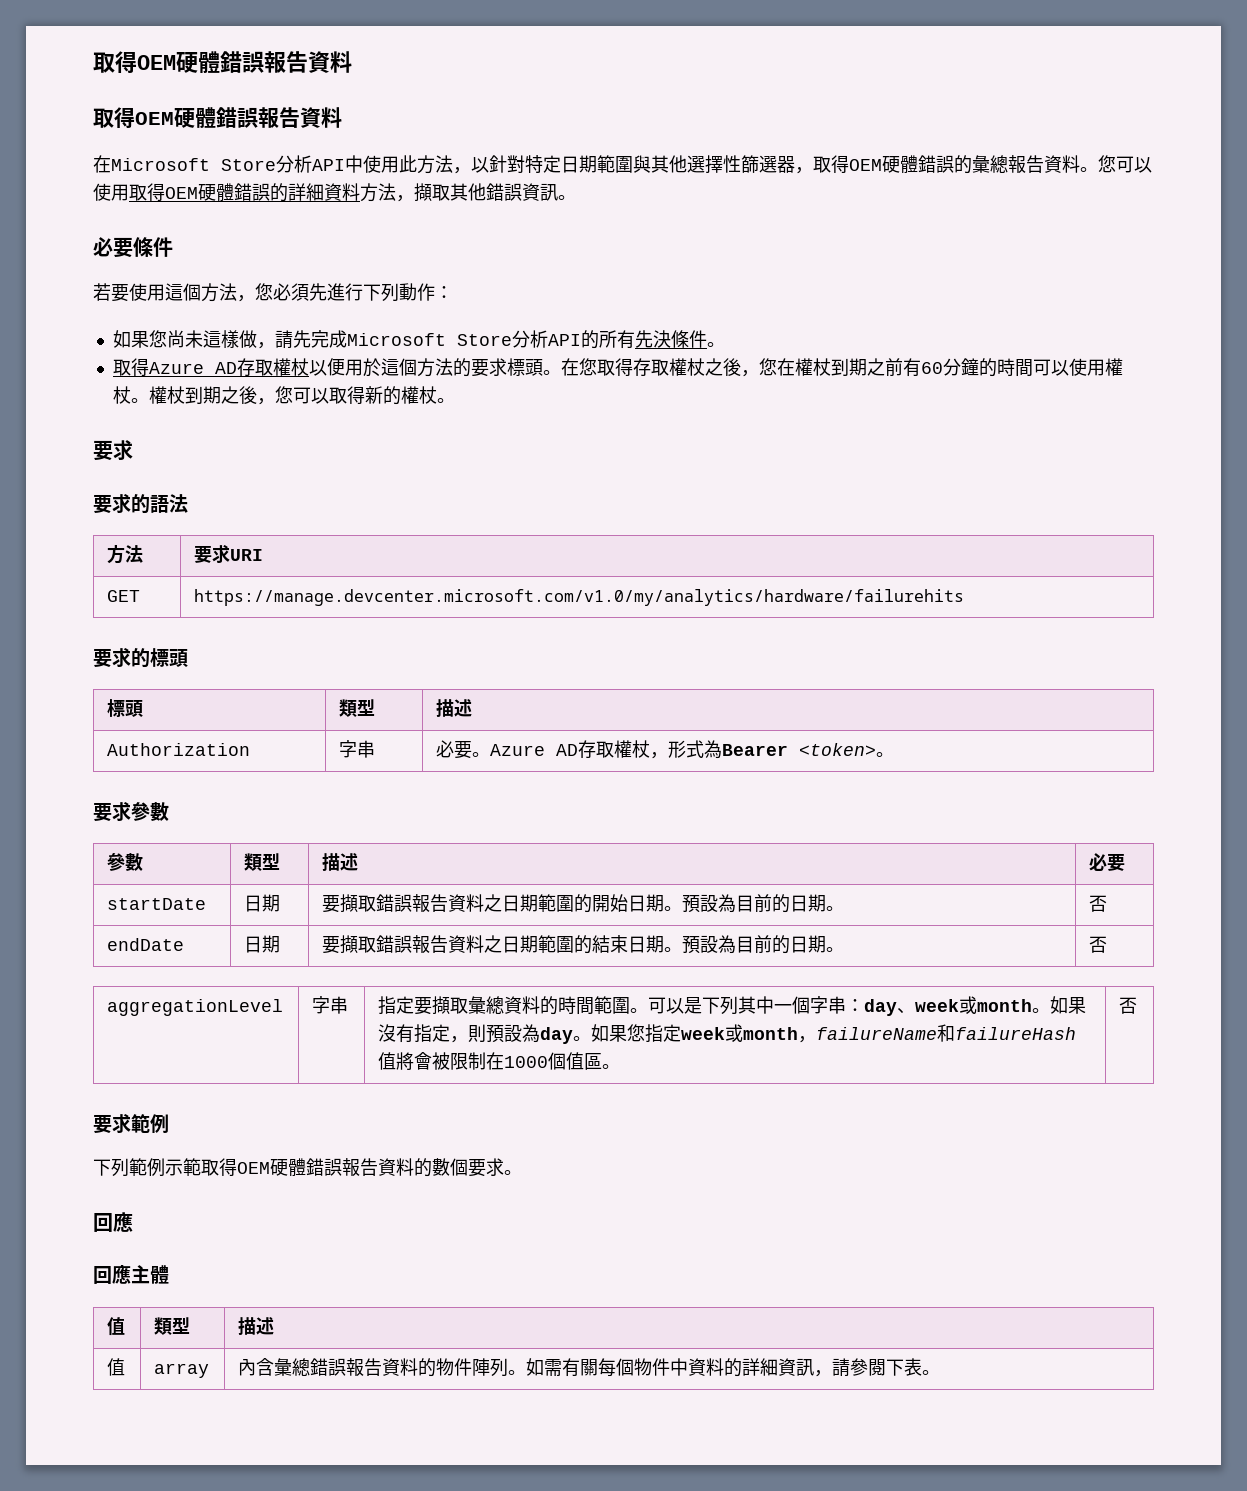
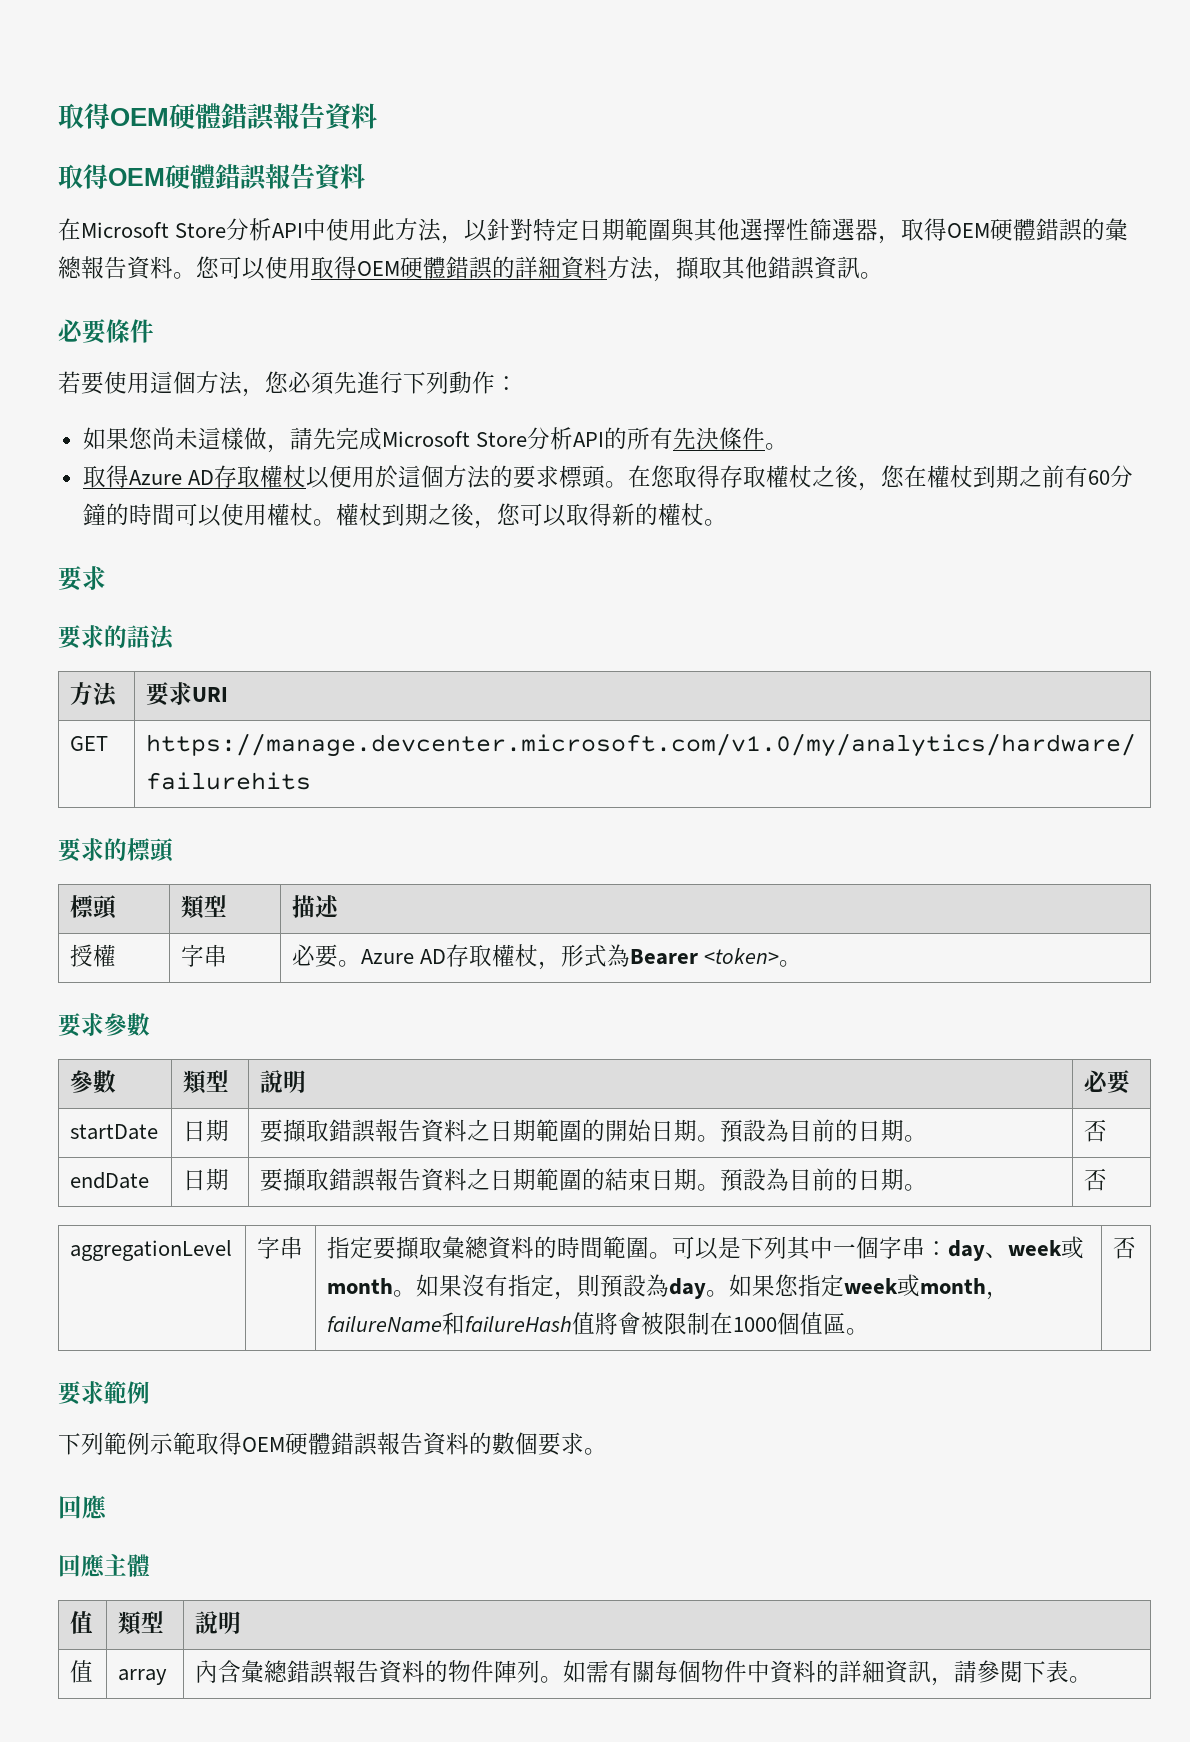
- Authorization | 字串 | 必要。Azure AD存取權杖，形式為Bearer <token>。
+ 授權 | 字串 | 必要。Azure AD存取權杖，形式為Bearer <token>。
- 參數 | 類型 | 描述 | 必要
+ 參數 | 類型 | 說明 | 必要
- 值 | 類型 | 描述
+ 值 | 類型 | 說明

